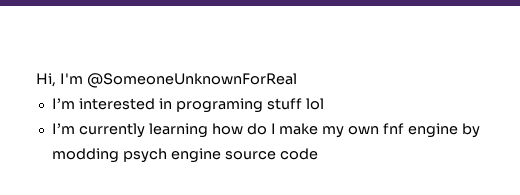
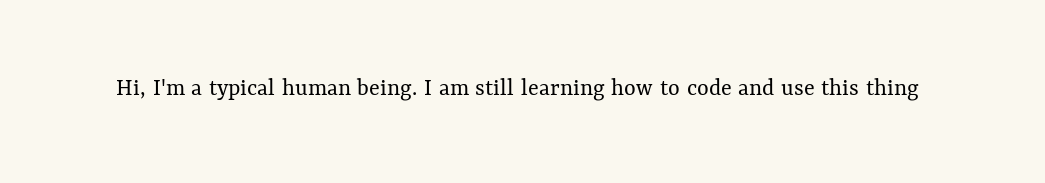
- Hi, I'm @SomeoneUnknownForReal
- I’m interested in programing stuff lol
- I’m currently learning how do I make my own fnf engine by modding psych engine source code
+ Hi, I'm a typical human being. I am still learning how to code and use this thing

